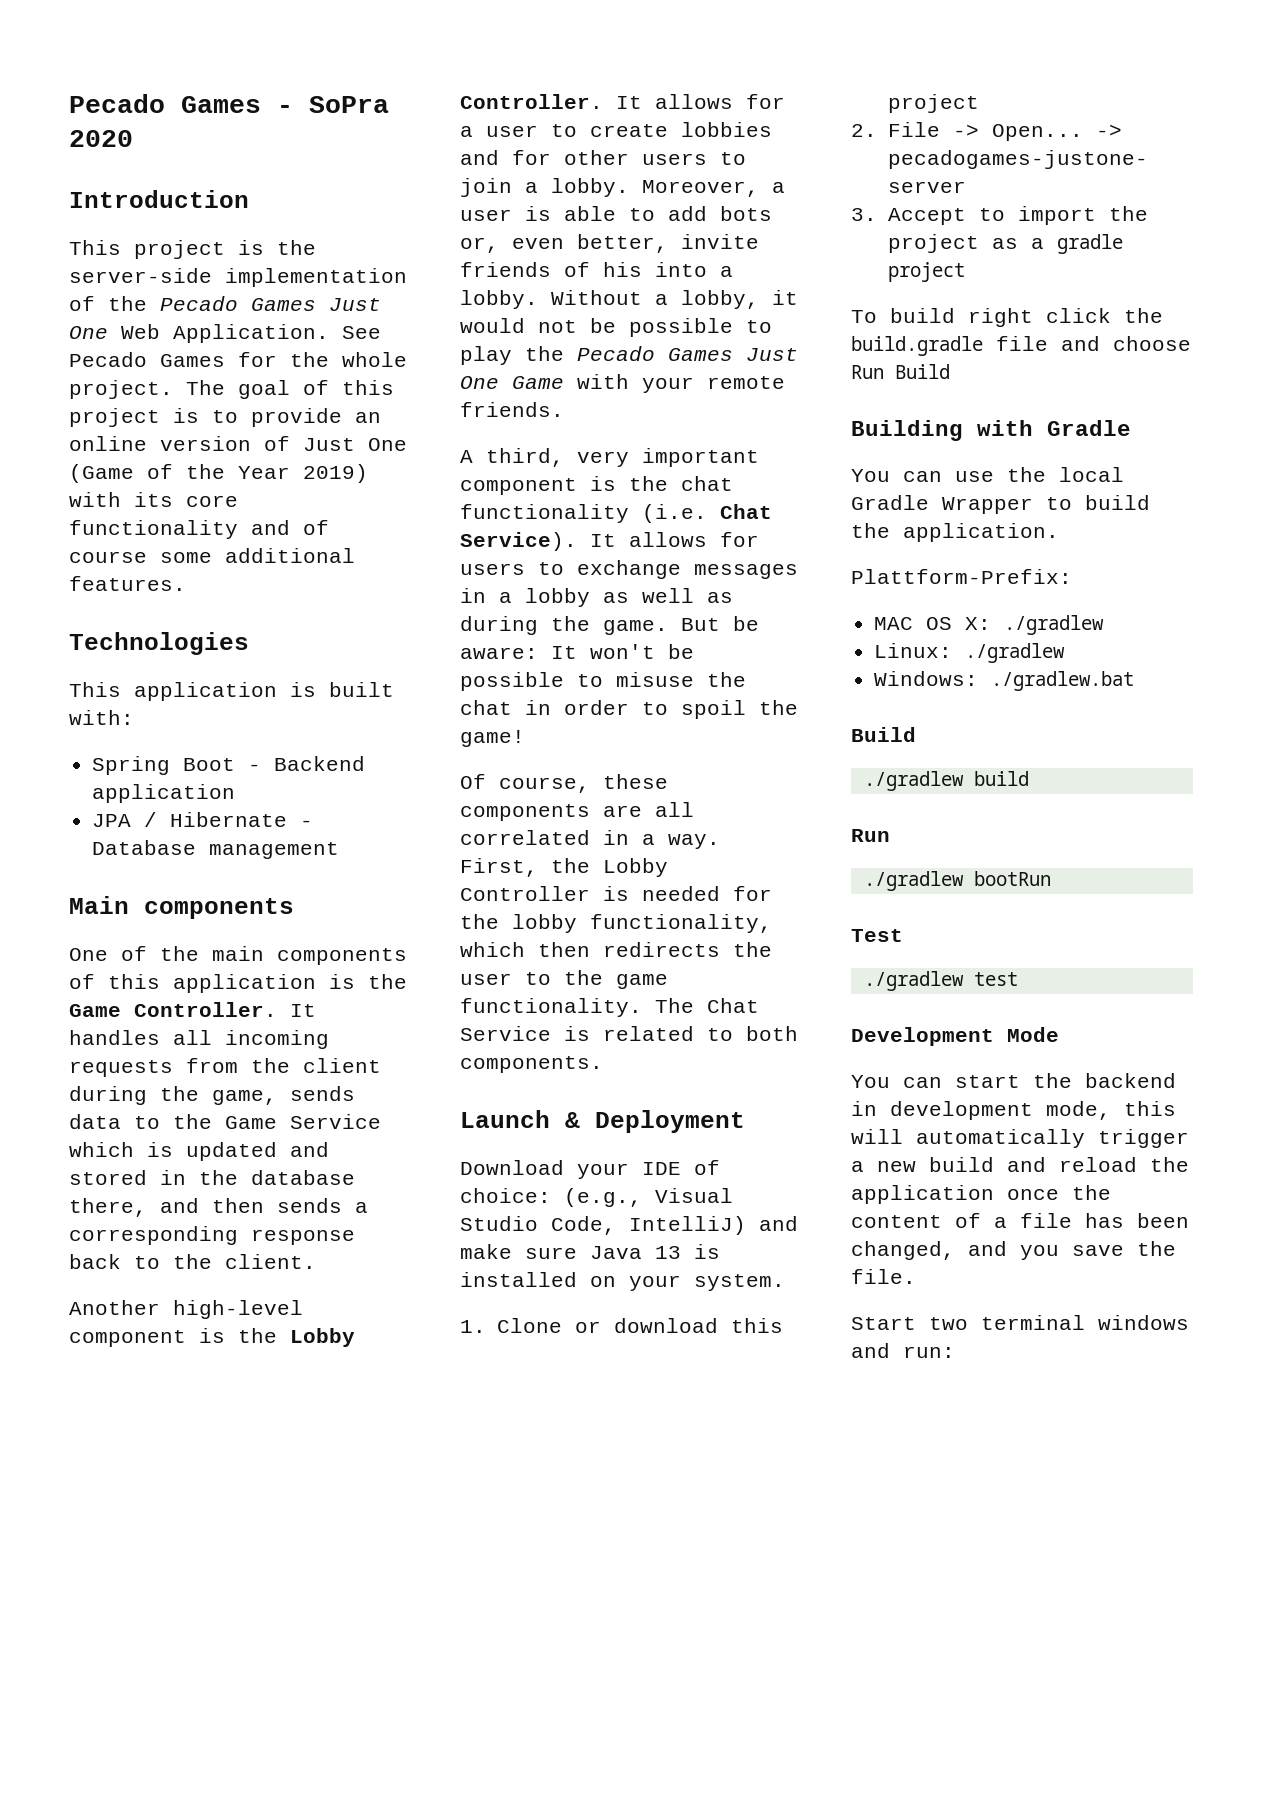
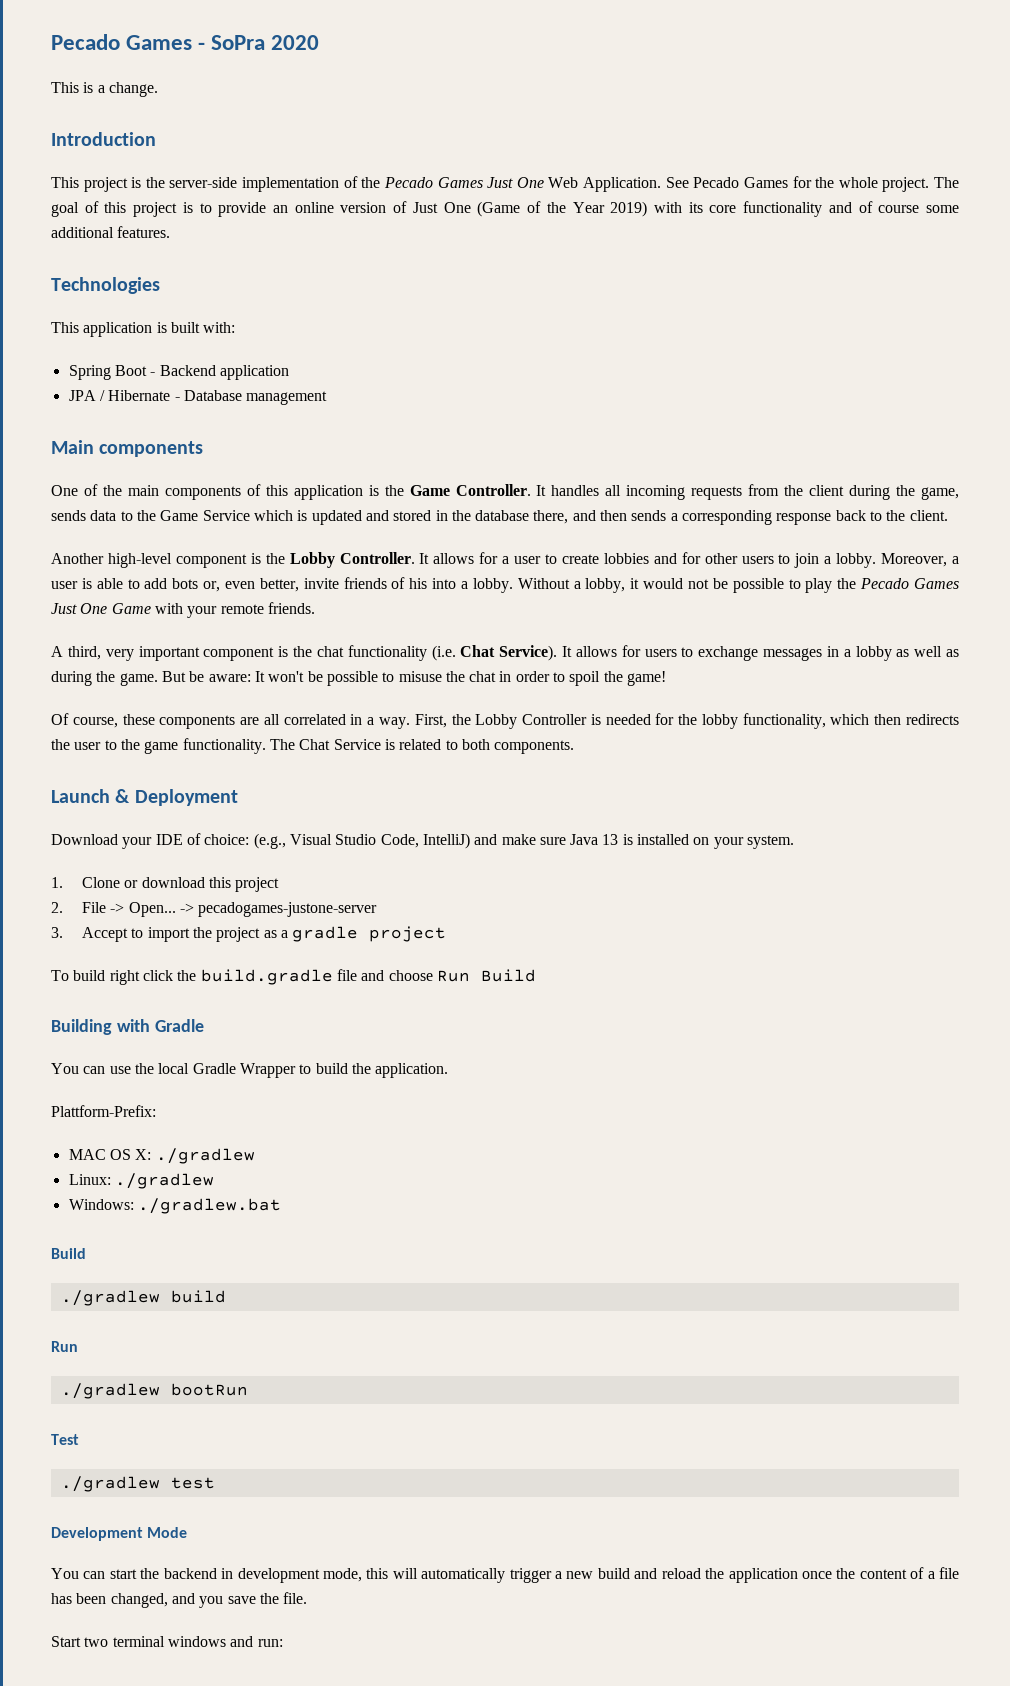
+ This is a change.

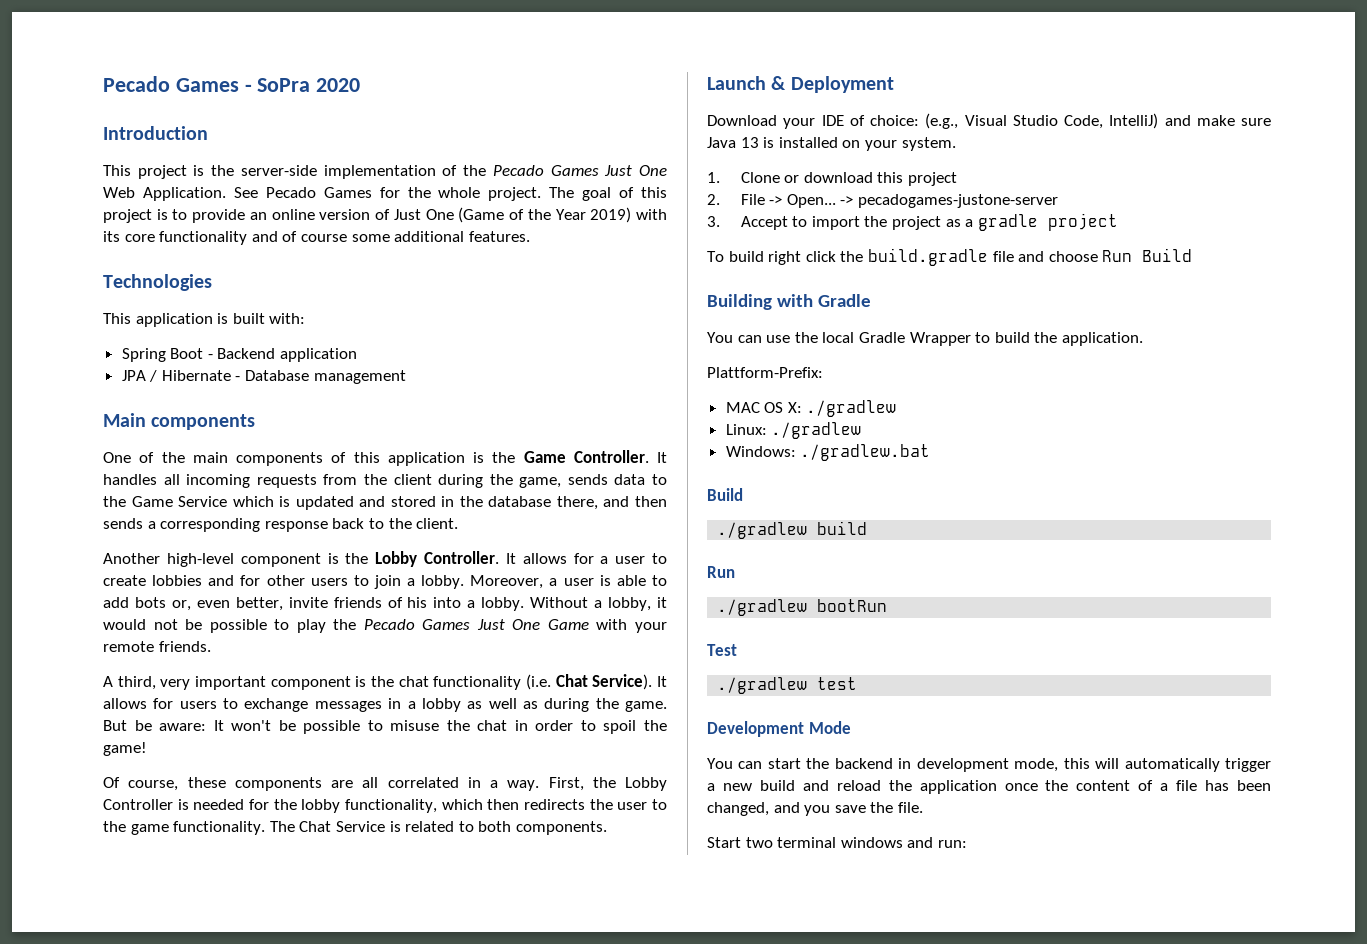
- This is a change.

